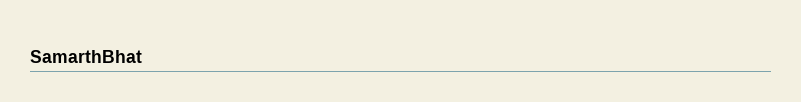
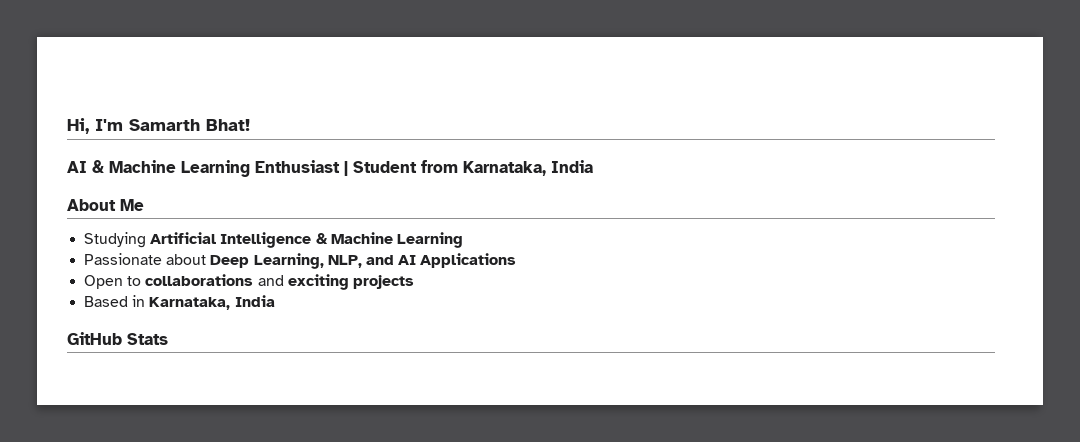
- SamarthBhat
+ Hi, I'm Samarth Bhat!
+ AI & Machine Learning Enthusiast | Student from Karnataka, India
+ About Me
+ Studying Artificial Intelligence & Machine Learning
+ Passionate about Deep Learning, NLP, and AI Applications
+ Open to collaborations and exciting projects
+ Based in Karnataka, India
+ GitHub Stats

